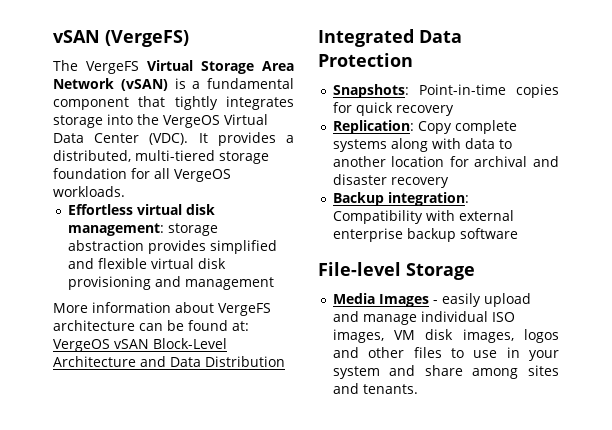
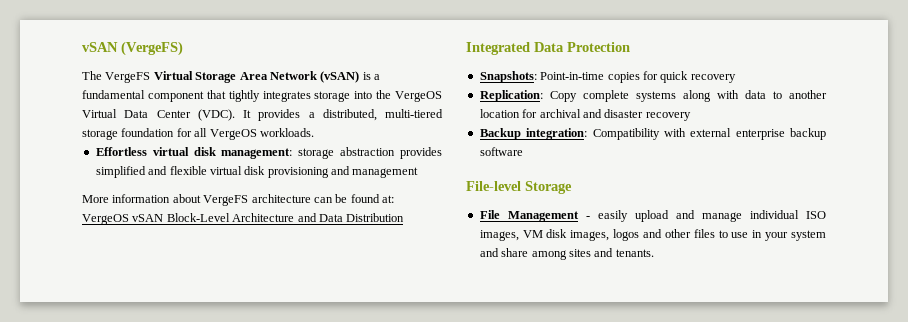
- Media Images - easily upload and manage individual ISO images, VM disk images, logos and other files to use in your system and share among sites and tenants.
+ File Management - easily upload and manage individual ISO images, VM disk images, logos and other files to use in your system and share among sites and tenants.

